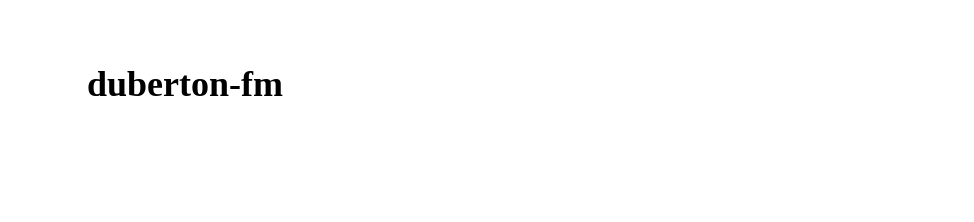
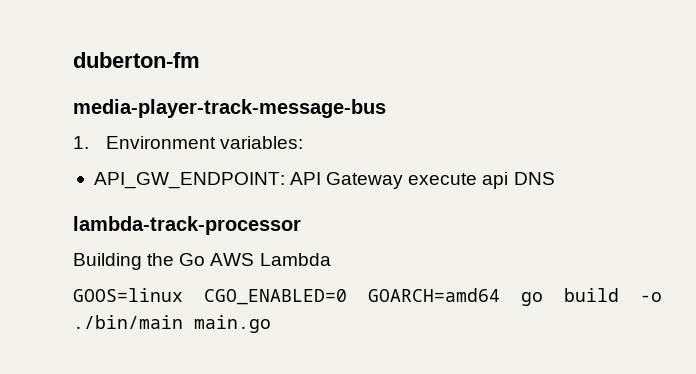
+ media-player-track-message-bus
+ 1. Environment variables:
+ API_GW_ENDPOINT: API Gateway execute api DNS
+ lambda-track-processor
+ Building the Go AWS Lambda
+ GOOS=linux CGO_ENABLED=0 GOARCH=amd64 go build -o ./bin/main main.go

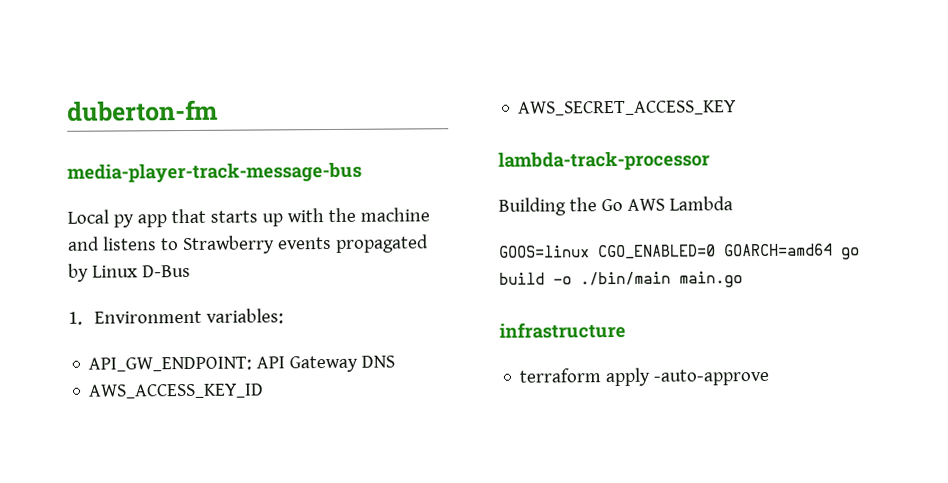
+ Local py app that starts up with the machine and listens to Strawberry events propagated by Linux D-Bus
- API_GW_ENDPOINT: API Gateway execute api DNS
+ API_GW_ENDPOINT: API Gateway DNS
+ AWS_ACCESS_KEY_ID
+ AWS_SECRET_ACCESS_KEY
+ infrastructure
+ terraform apply -auto-approve

